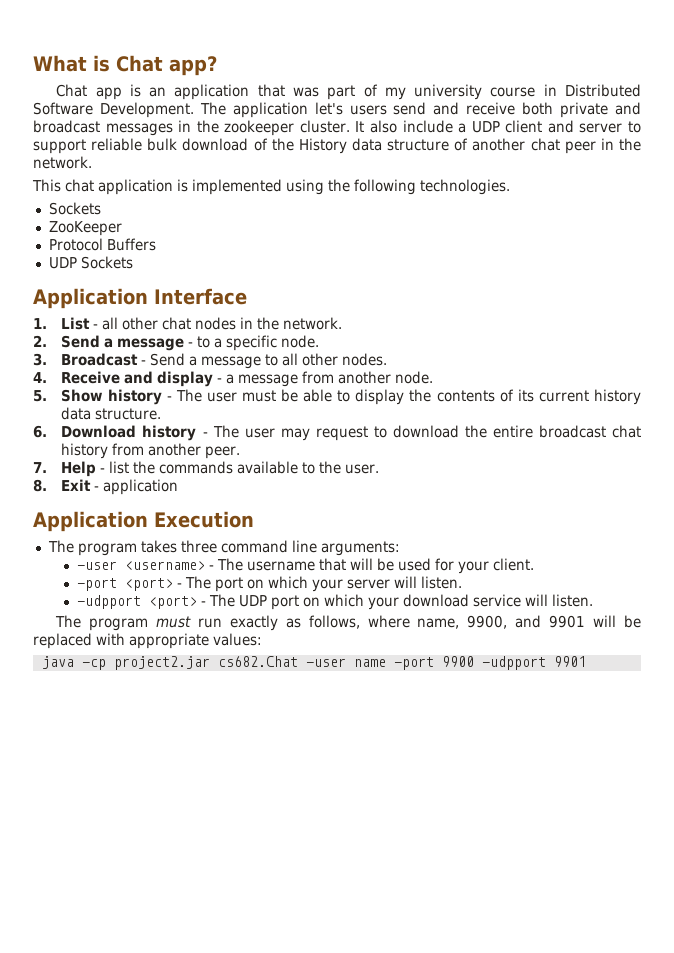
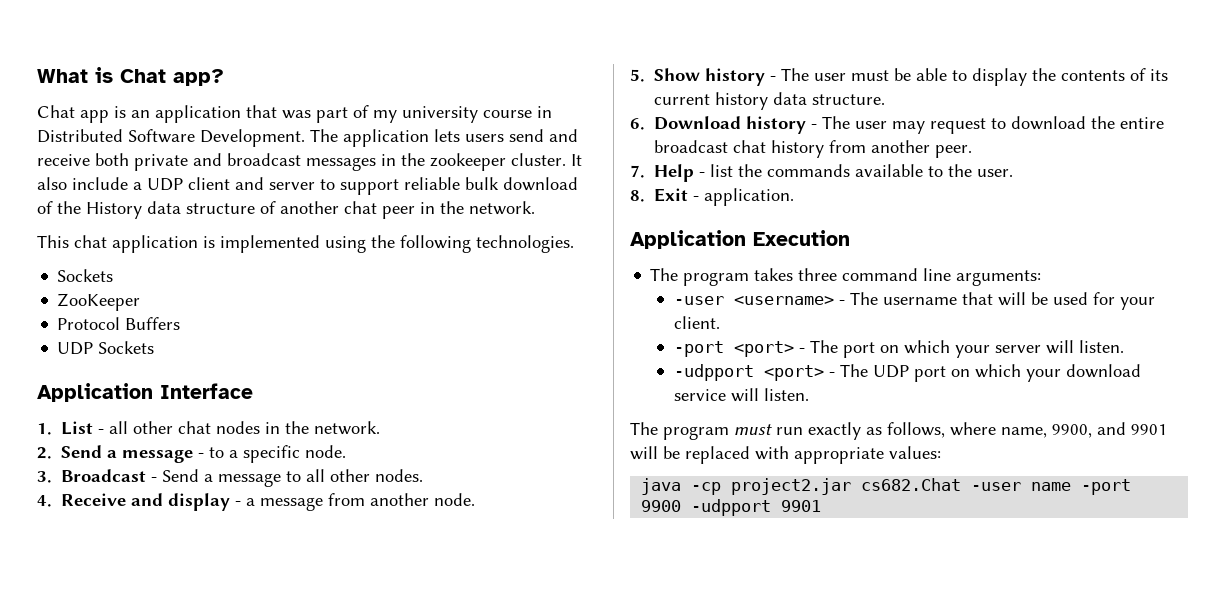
- The application let's users send and receive both private and broadcast messages in the zookeeper cluster.
+ The application lets users send and receive both private and broadcast messages in the zookeeper cluster.
- 8. Exit - application
+ 8. Exit - application.

